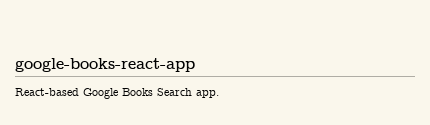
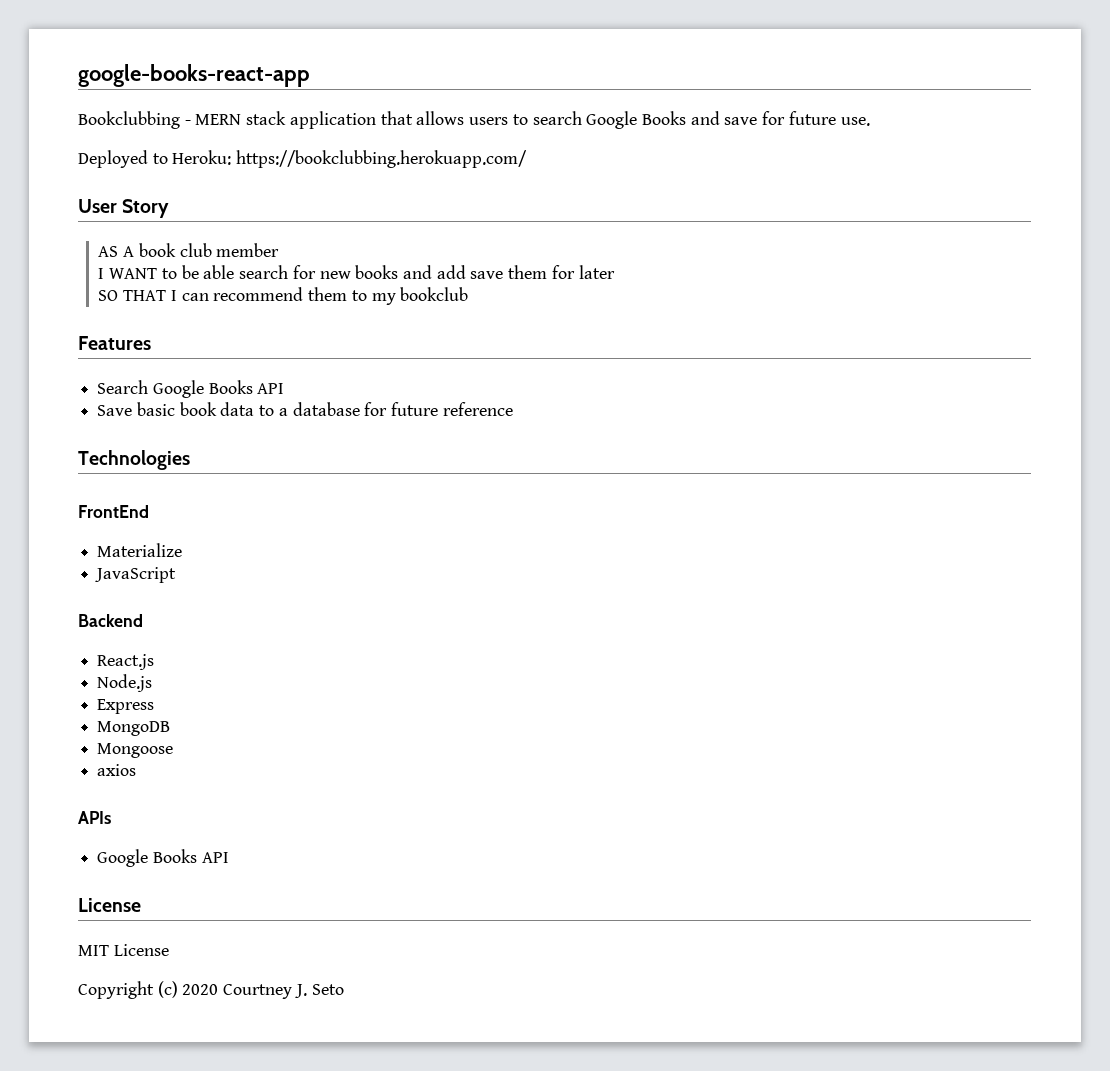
- React-based Google Books Search app.
+ Bookclubbing - MERN stack application that allows users to search Google Books and save for future use.
+ Deployed to Heroku: https://bookclubbing.herokuapp.com/
+ User Story
+ AS A book club member
+ I WANT to be able search for new books and add save them for later
+ SO THAT I can recommend them to my bookclub
+ Features
+ Search Google Books API
+ Save basic book data to a database for future reference
+ Technologies
+ FrontEnd
+ Materialize
+ JavaScript
+ Backend
+ React.js
+ Node.js
+ Express
+ MongoDB
+ Mongoose
+ axios
+ APIs
+ Google Books API
+ License
+ MIT License
+ Copyright (c) 2020 Courtney J. Seto

